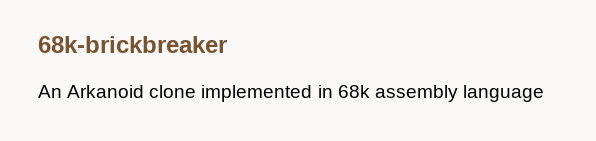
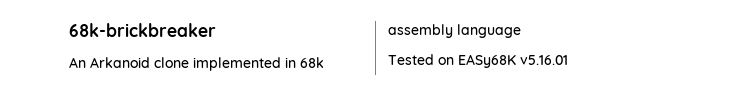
+ Tested on EASy68K v5.16.01

